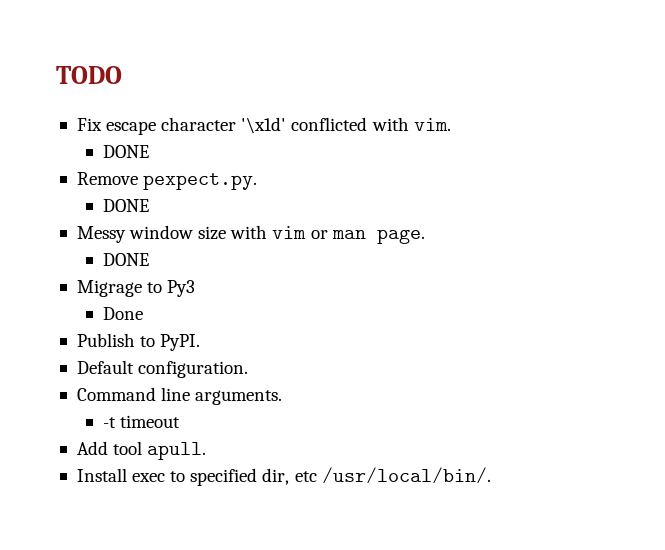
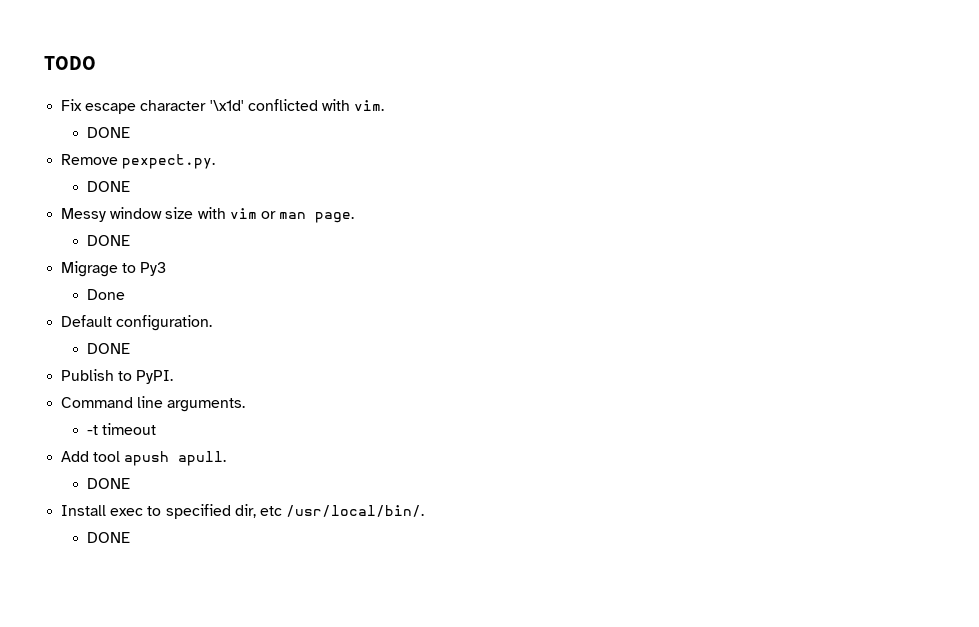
+ Default configuration.
+ DONE
- Default configuration.
- Add tool apull.
+ Add tool apush apull.
+ DONE
  Install exec to specified dir, etc /usr/local/bin/.
+ DONE

